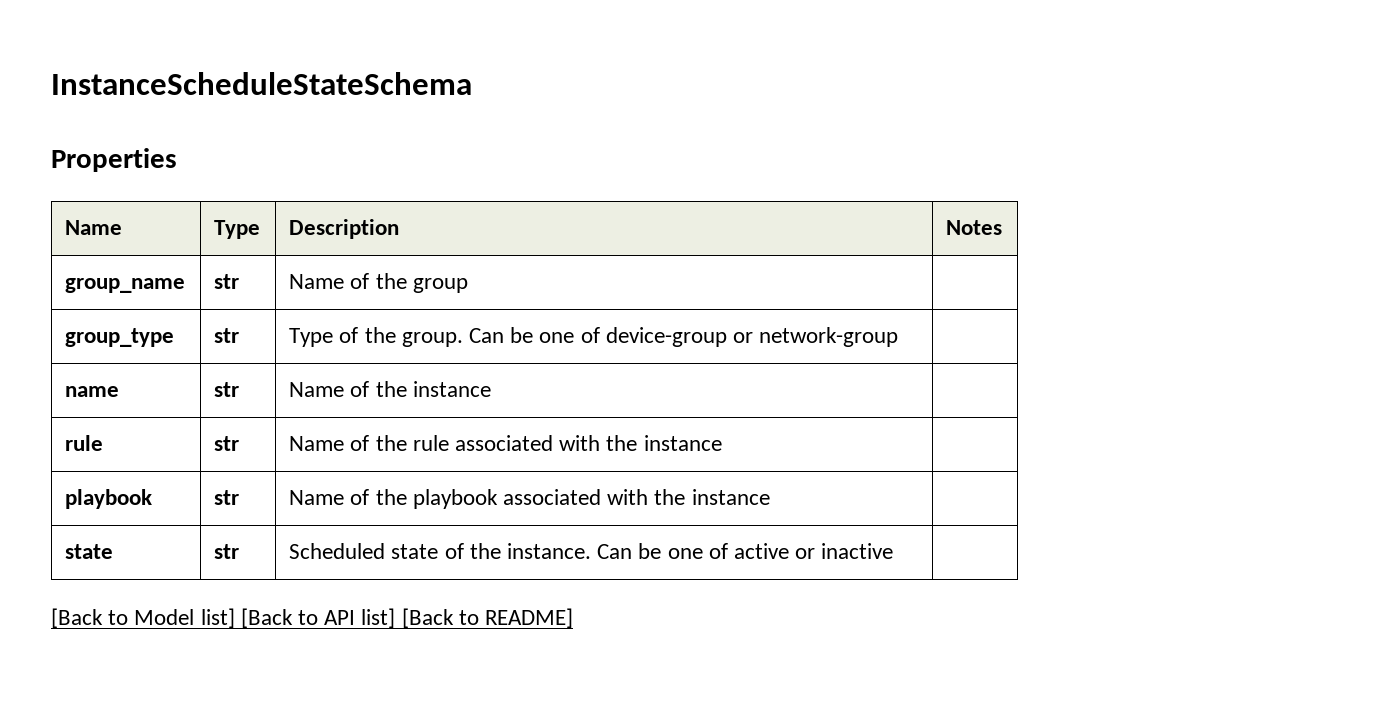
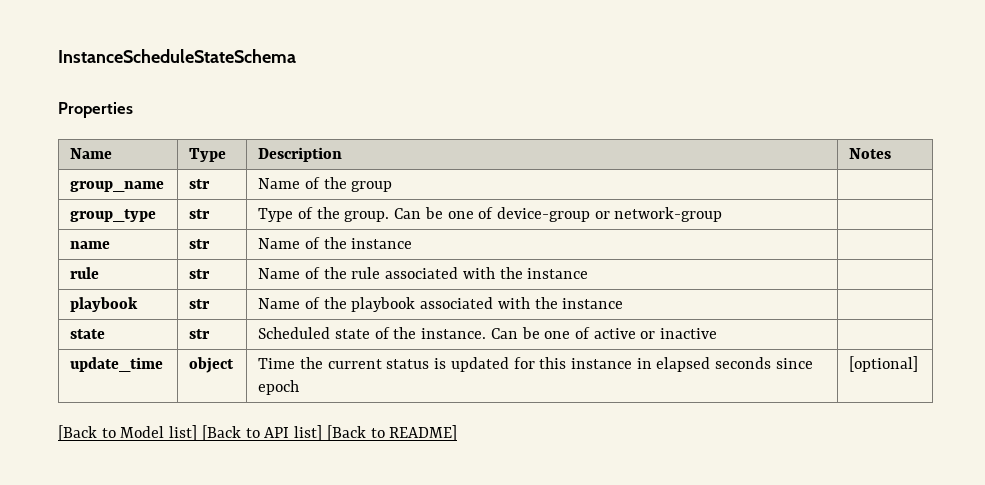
+ update_time | object | Time the current status is updated for this instance in elapsed seconds since epoch | [optional]

